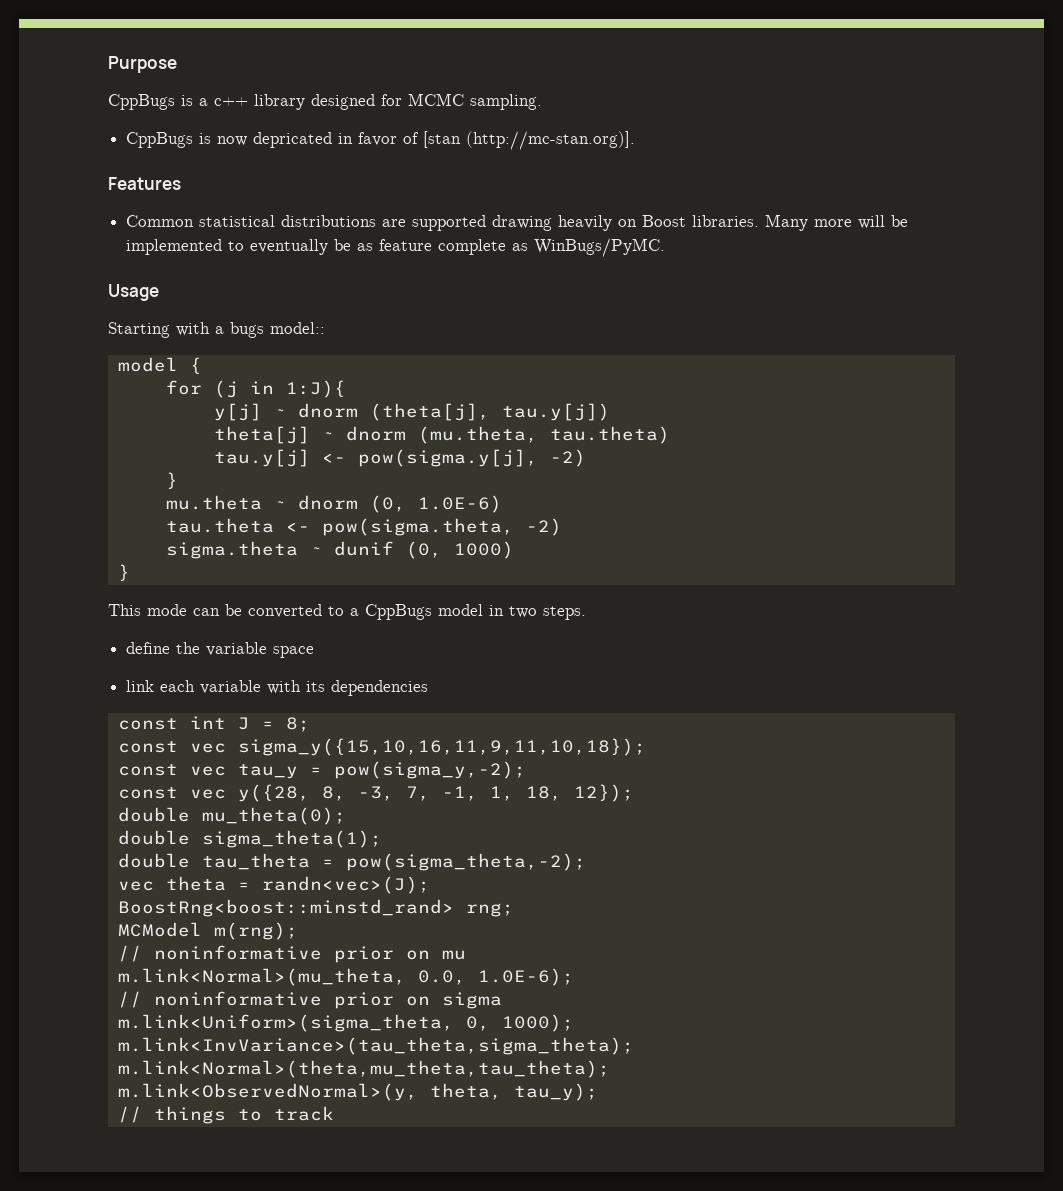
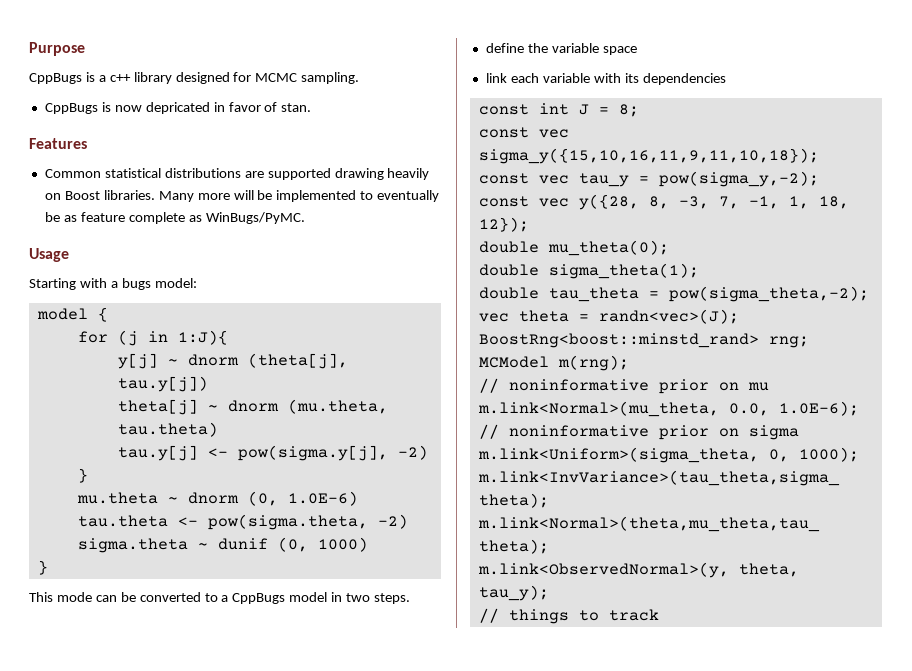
- CppBugs is now depricated in favor of [stan (http://mc-stan.org)].
+ CppBugs is now depricated in favor of stan.
- Starting with a bugs model::
+ Starting with a bugs model:

